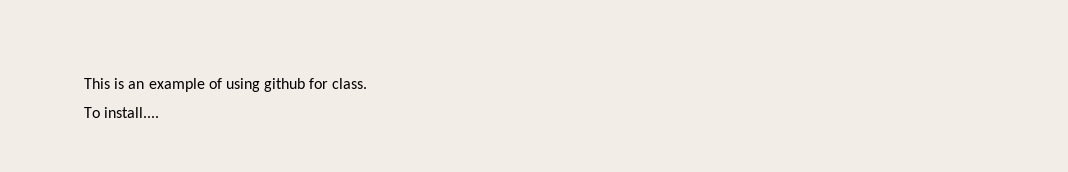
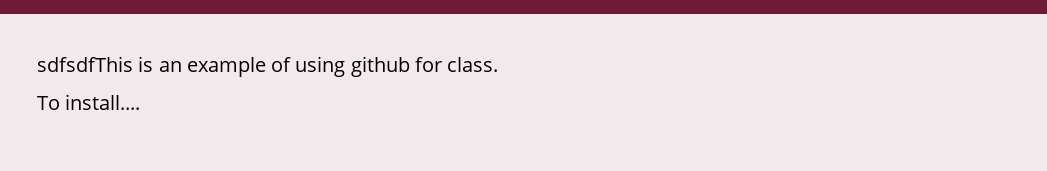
- This is an example of using github for class.
+ sdfsdfThis is an example of using github for class.

